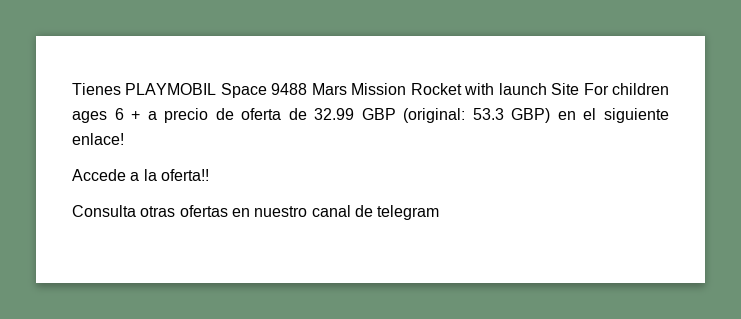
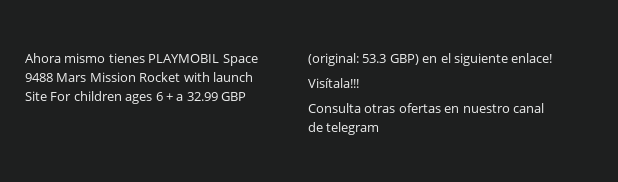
- Tienes PLAYMOBIL Space 9488 Mars Mission Rocket with launch Site For children ages 6 + a precio de oferta de 32.99 GBP (original: 53.3 GBP) en el siguiente enlace!
+ Ahora mismo tienes PLAYMOBIL Space 9488 Mars Mission Rocket with launch Site For children ages 6 + a 32.99 GBP (original: 53.3 GBP) en el siguiente enlace!
- Accede a la oferta!!
+ Visítala!!!

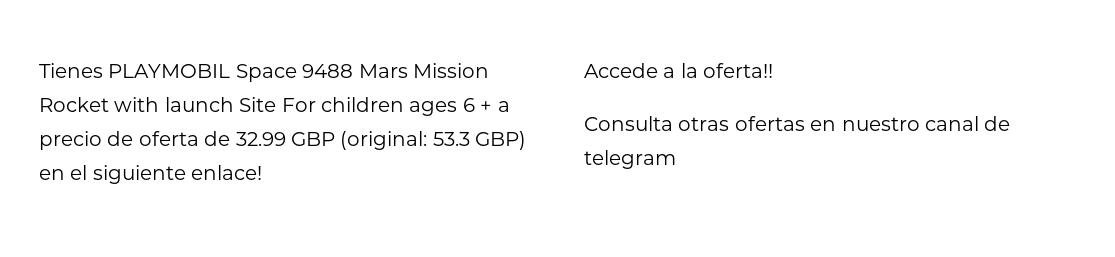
- Ahora mismo tienes PLAYMOBIL Space 9488 Mars Mission Rocket with launch Site For children ages 6 + a 32.99 GBP (original: 53.3 GBP) en el siguiente enlace!
+ Tienes PLAYMOBIL Space 9488 Mars Mission Rocket with launch Site For children ages 6 + a precio de oferta de 32.99 GBP (original: 53.3 GBP) en el siguiente enlace!
- Visítala!!!
+ Accede a la oferta!!

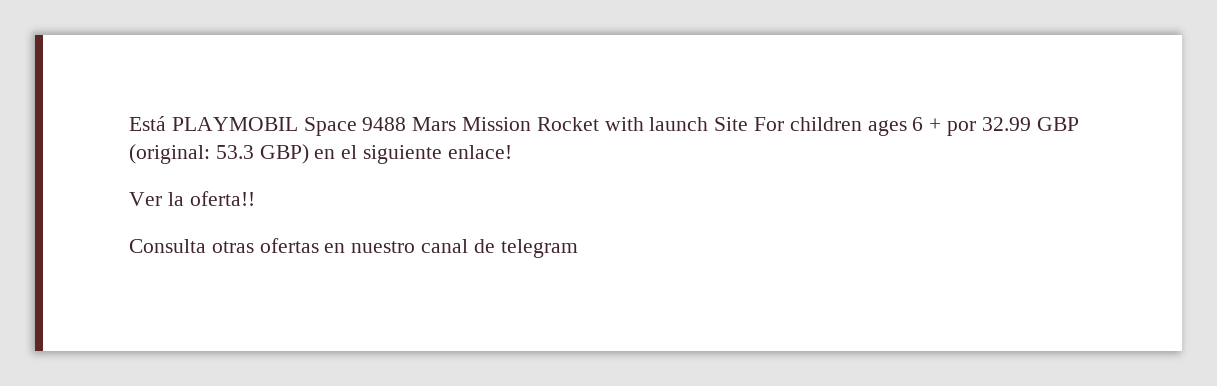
- Tienes PLAYMOBIL Space 9488 Mars Mission Rocket with launch Site For children ages 6 + a precio de oferta de 32.99 GBP (original: 53.3 GBP) en el siguiente enlace!
+ Está PLAYMOBIL Space 9488 Mars Mission Rocket with launch Site For children ages 6 + por 32.99 GBP (original: 53.3 GBP) en el siguiente enlace!
- Accede a la oferta!!
+ Ver la oferta!!

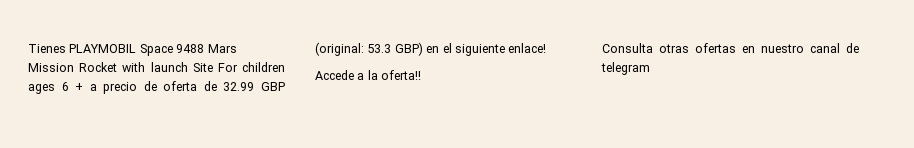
- Está PLAYMOBIL Space 9488 Mars Mission Rocket with launch Site For children ages 6 + por 32.99 GBP (original: 53.3 GBP) en el siguiente enlace!
+ Tienes PLAYMOBIL Space 9488 Mars Mission Rocket with launch Site For children ages 6 + a precio de oferta de 32.99 GBP (original: 53.3 GBP) en el siguiente enlace!
- Ver la oferta!!
+ Accede a la oferta!!

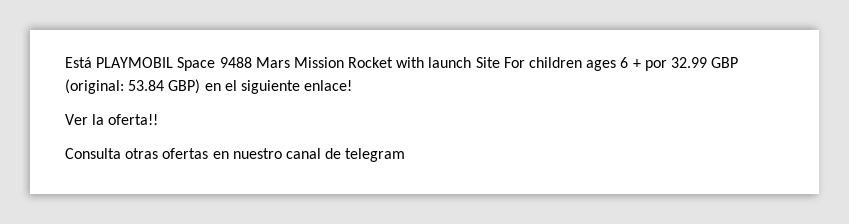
- Tienes PLAYMOBIL Space 9488 Mars Mission Rocket with launch Site For children ages 6 + a precio de oferta de 32.99 GBP (original: 53.3 GBP) en el siguiente enlace!
+ Está PLAYMOBIL Space 9488 Mars Mission Rocket with launch Site For children ages 6 + por 32.99 GBP (original: 53.84 GBP) en el siguiente enlace!
- Accede a la oferta!!
+ Ver la oferta!!

